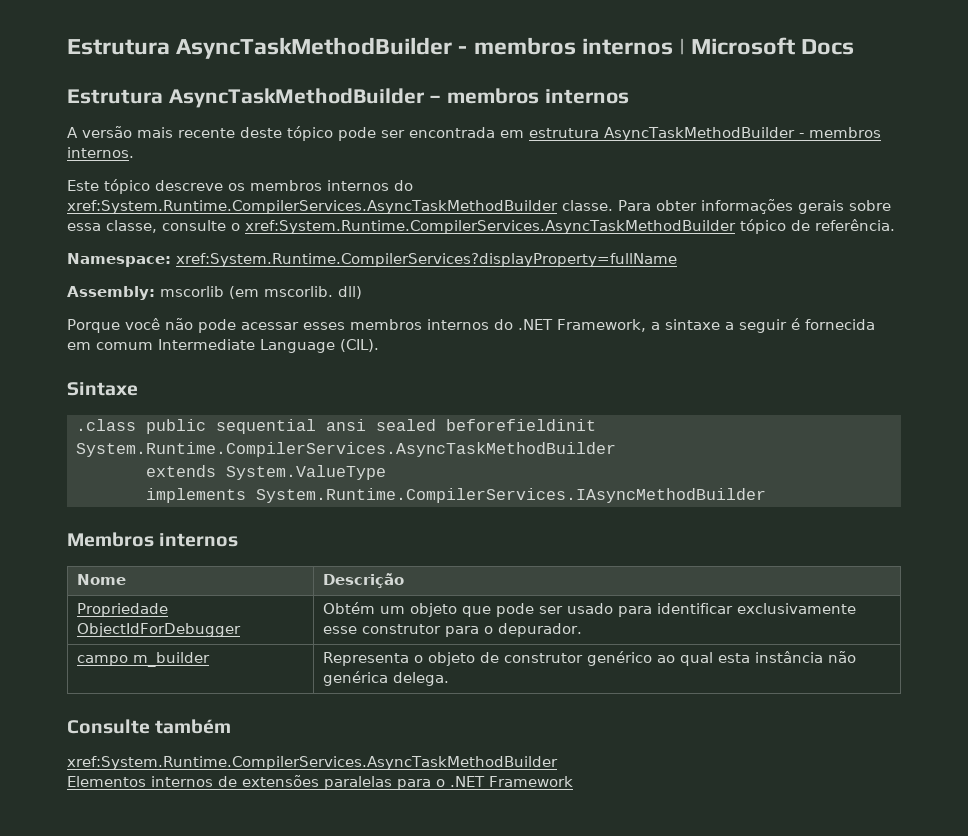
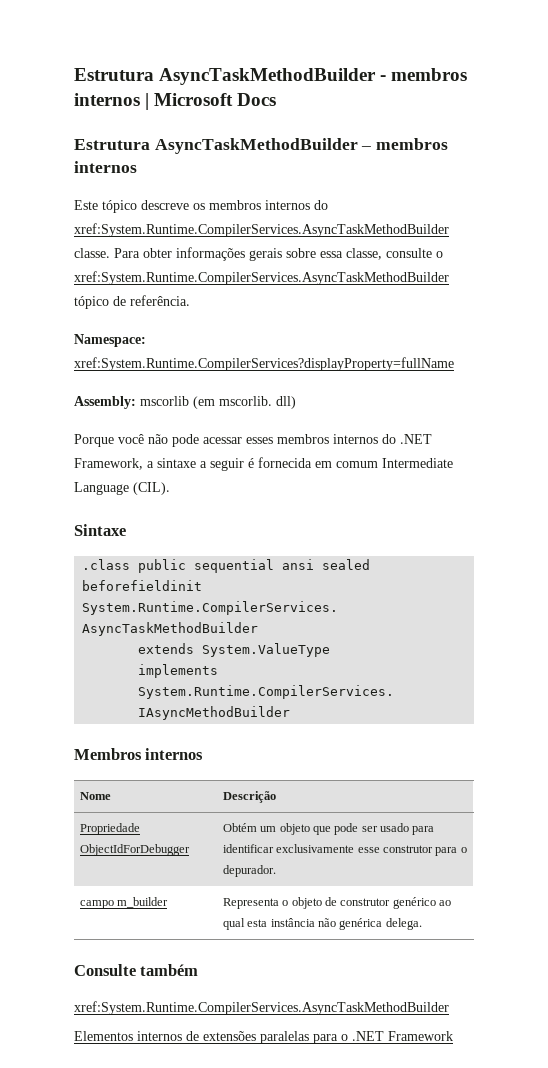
- A versão mais recente deste tópico pode ser encontrada em estrutura AsyncTaskMethodBuilder - membros internos.

